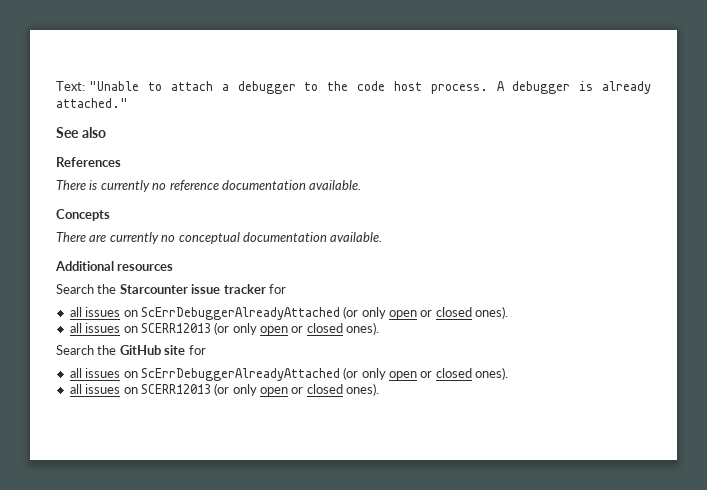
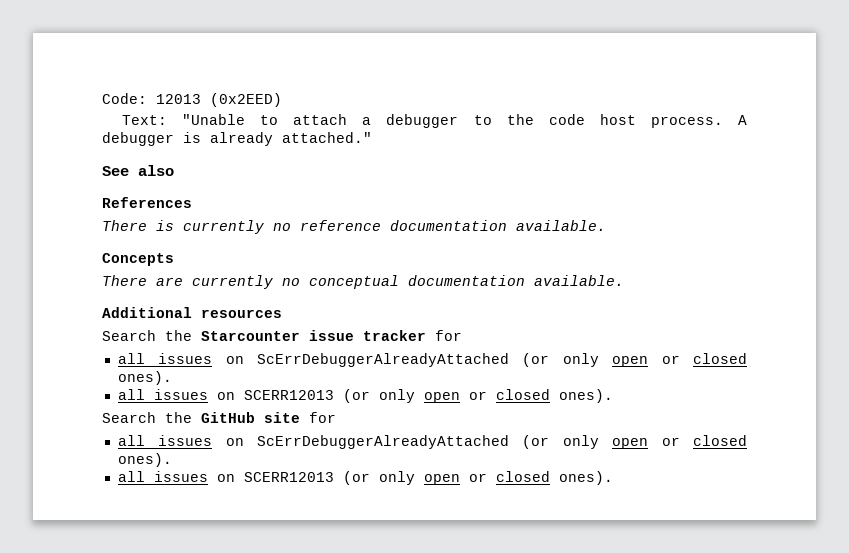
+ Code: 12013 (0x2EED)

